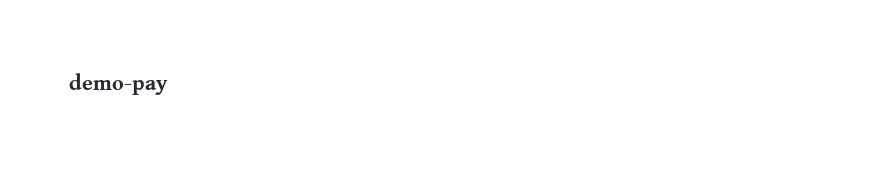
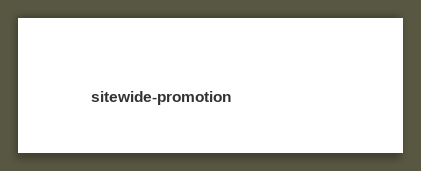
- demo-pay
+ sitewide-promotion

